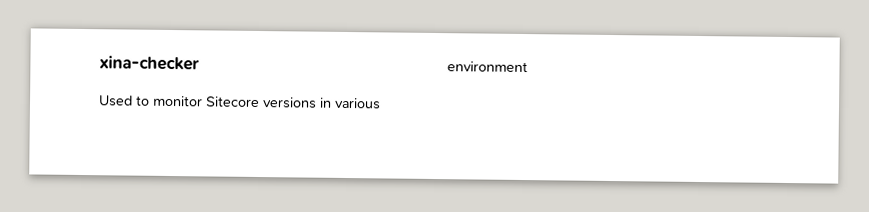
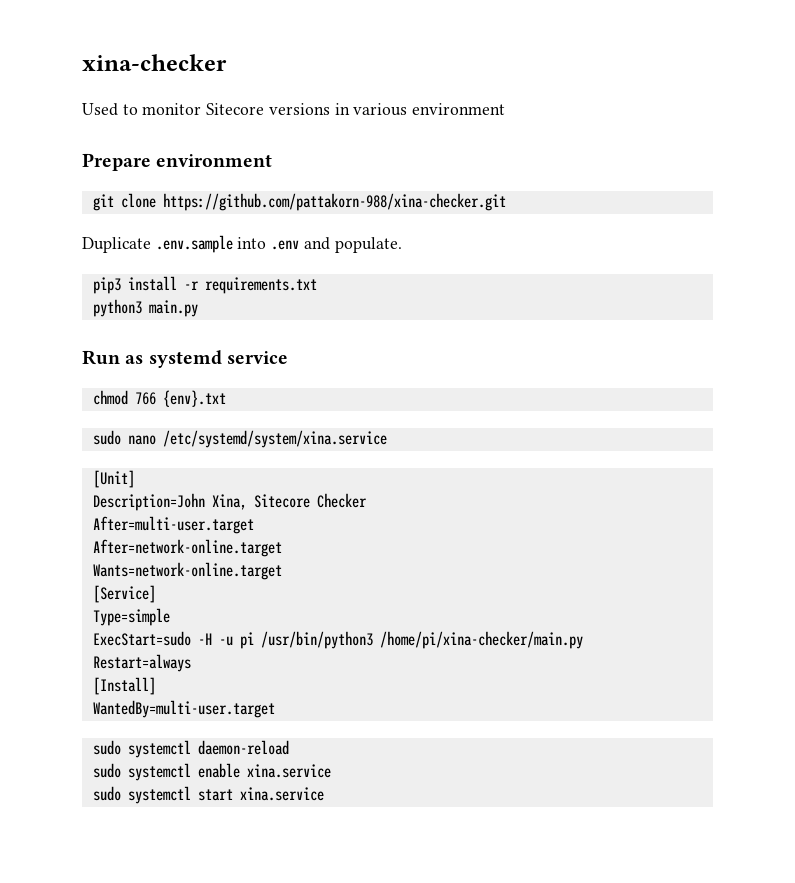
+ Prepare environment
+ git clone https://github.com/pattakorn-988/xina-checker.git
+ Duplicate .env.sample into .env and populate.
+ pip3 install -r requirements.txt
+ python3 main.py
+ Run as systemd service
+ chmod 766 {env}.txt
+ sudo nano /etc/systemd/system/xina.service
+ [Unit]
+ Description=John Xina, Sitecore Checker
+ After=multi-user.target
+ After=network-online.target
+ Wants=network-online.target
+ [Service]
+ Type=simple
+ ExecStart=sudo -H -u pi /usr/bin/python3 /home/pi/xina-checker/main.py
+ Restart=always
+ [Install]
+ WantedBy=multi-user.target
+ sudo systemctl daemon-reload
+ sudo systemctl enable xina.service
+ sudo systemctl start xina.service

